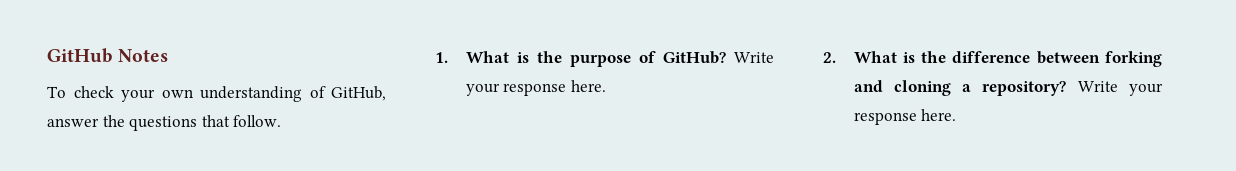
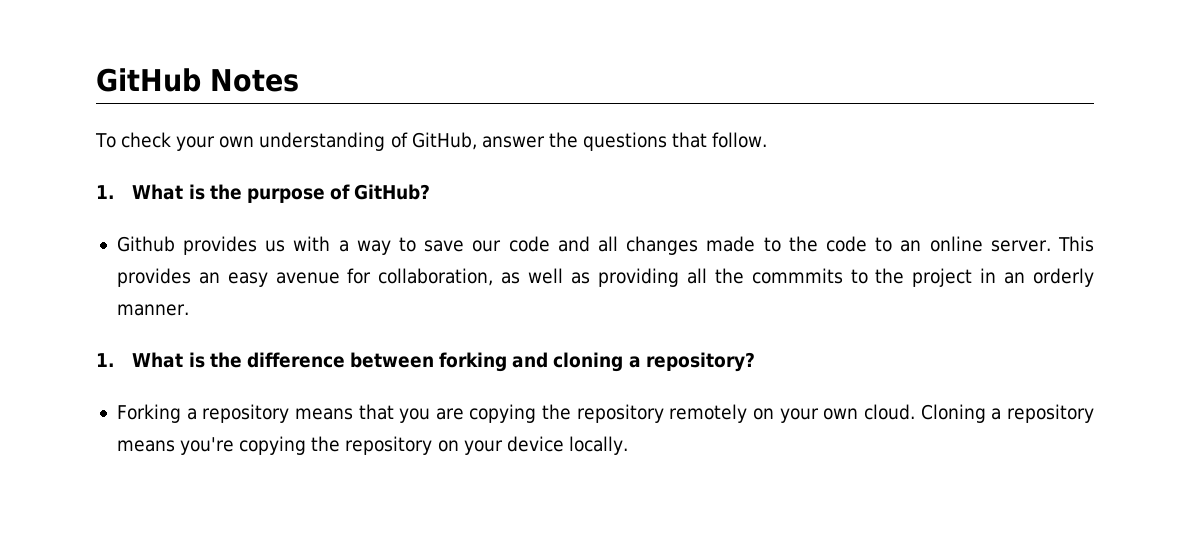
- 1. What is the purpose of GitHub? Write your response here.
- 2. What is the difference between forking and cloning a repository? Write your response here.
+ 1. What is the purpose of GitHub?
+ Github provides us with a way to save our code and all changes made to the code to an online server. This provides an easy avenue for collaboration, as well as providing all the commmits to the project in an orderly manner.
+ 1. What is the difference between forking and cloning a repository?
+ Forking a repository means that you are copying the repository remotely on your own cloud. Cloning a repository means you're copying the repository on your device locally.

